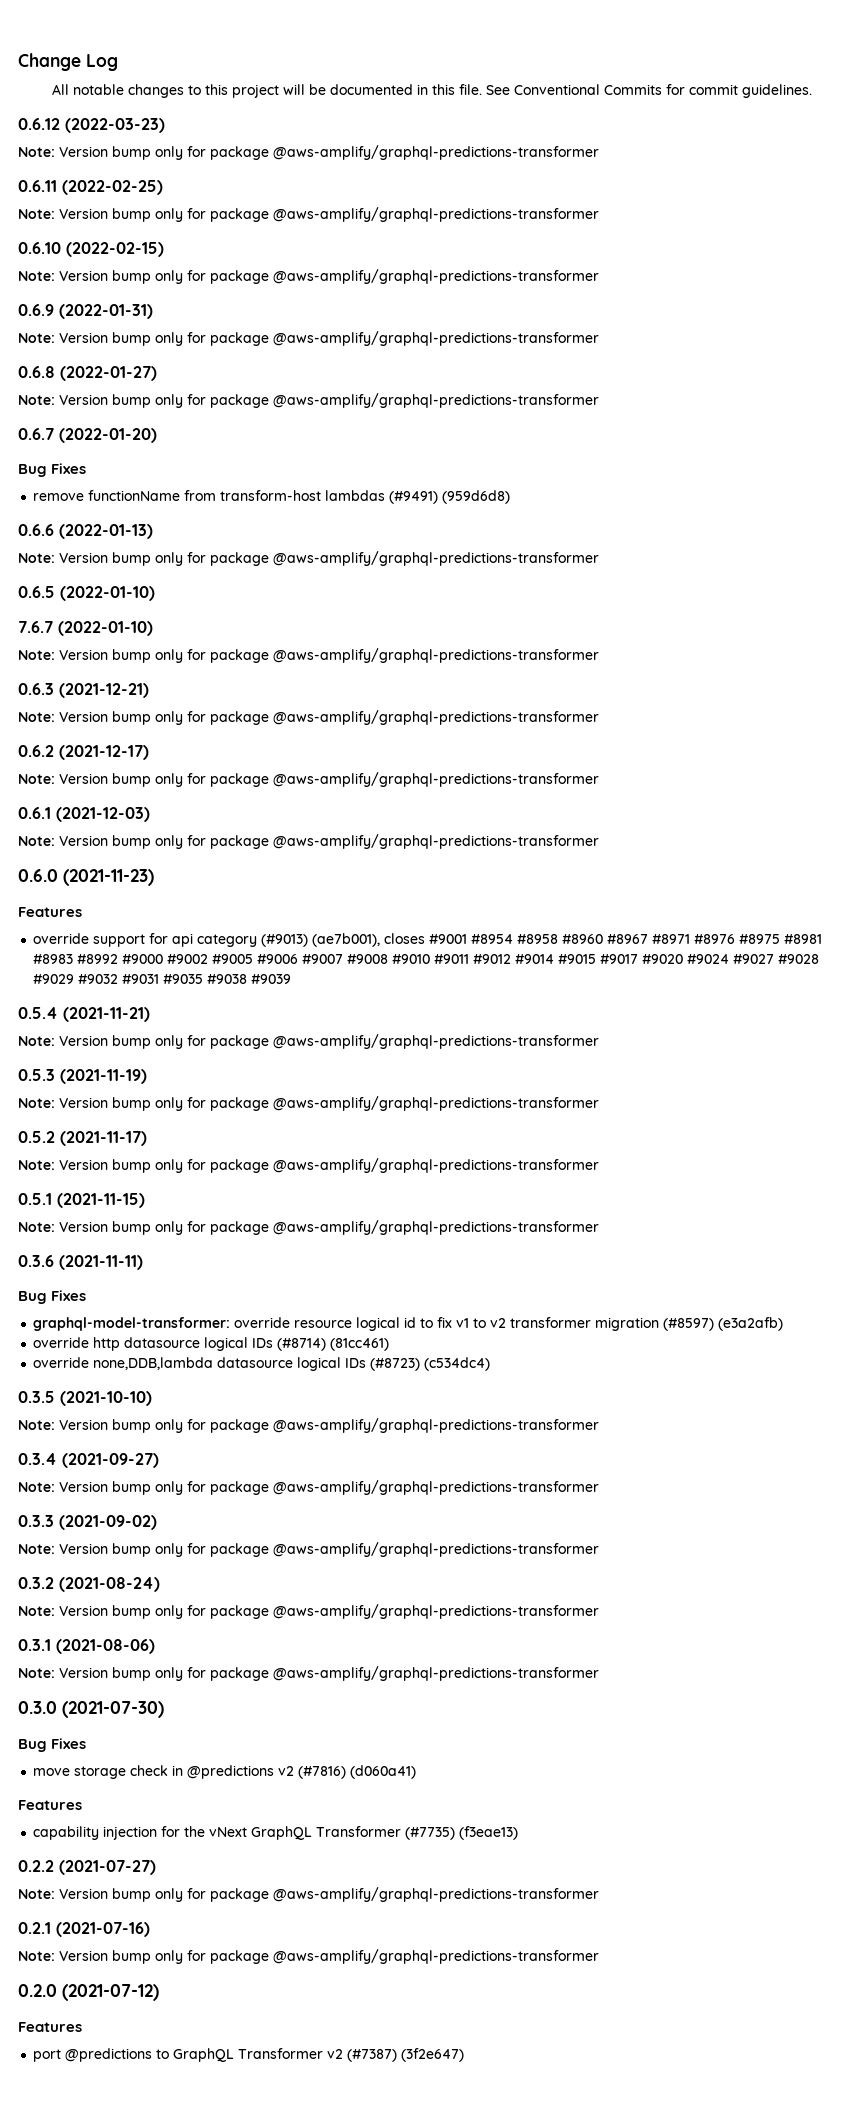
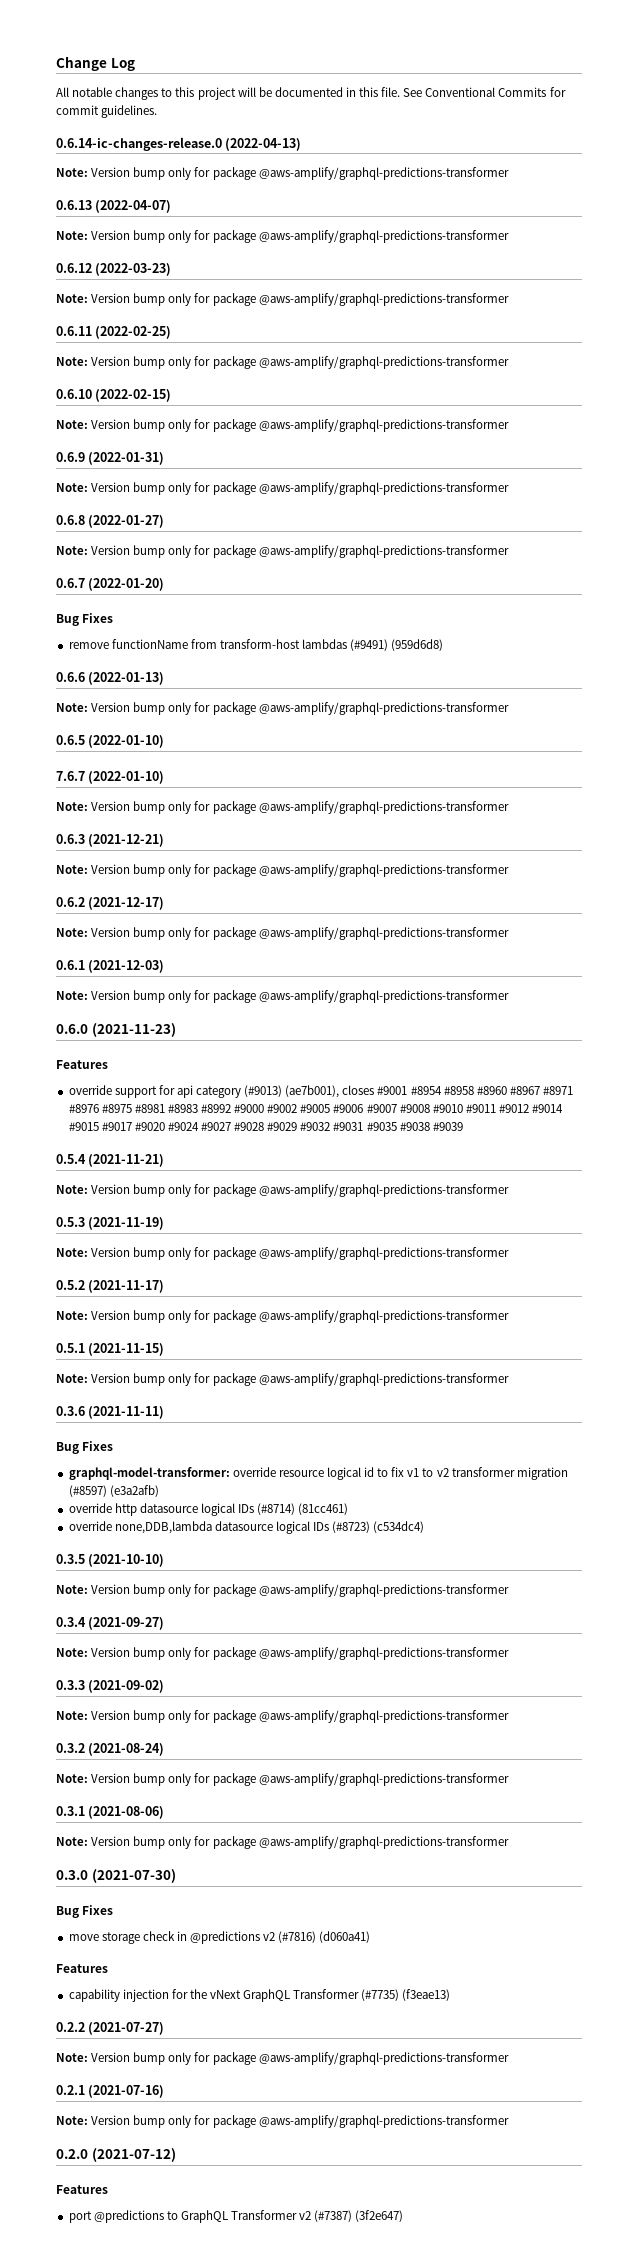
+ 0.6.14-ic-changes-release.0 (2022-04-13)
+ Note: Version bump only for package @aws-amplify/graphql-predictions-transformer
+ 0.6.13 (2022-04-07)
+ Note: Version bump only for package @aws-amplify/graphql-predictions-transformer

